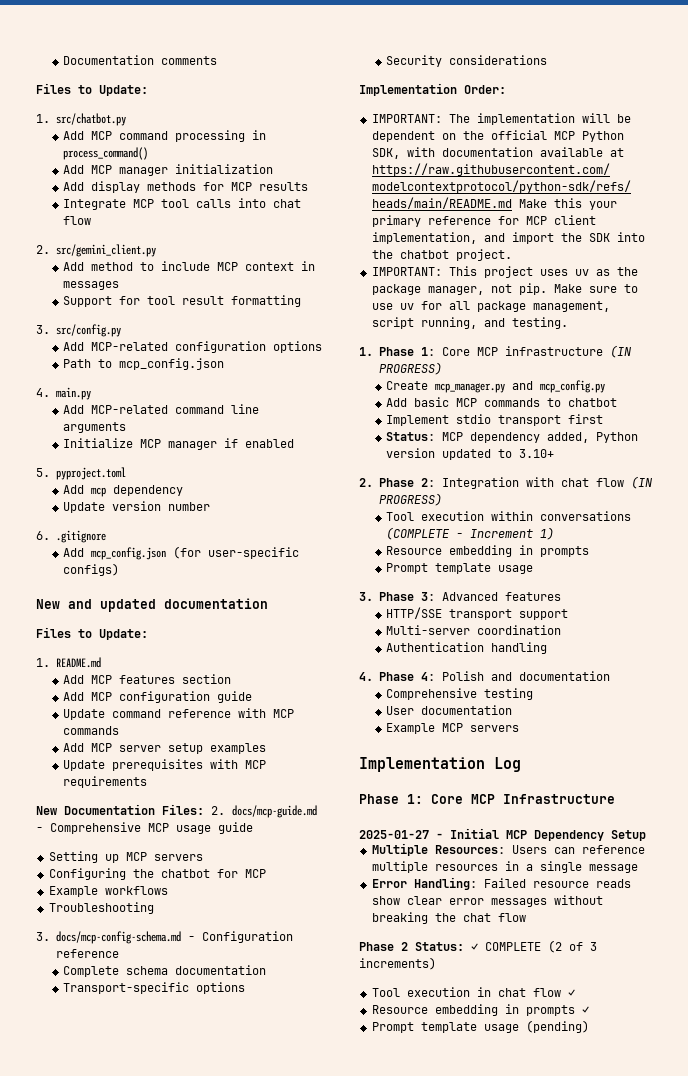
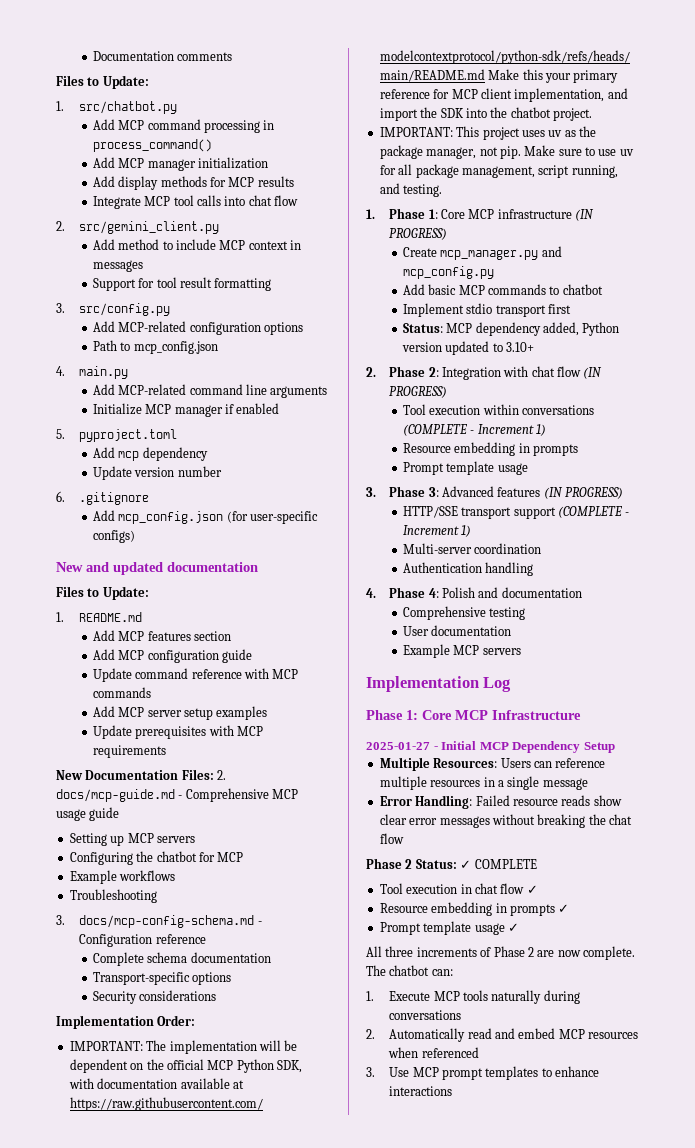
- 3. Phase 3: Advanced features
+ 3. Phase 3: Advanced features (IN PROGRESS)
- HTTP/SSE transport support
+ HTTP/SSE transport support (COMPLETE - Increment 1)
- Phase 2 Status: ✓ COMPLETE (2 of 3 increments)
+ Phase 2 Status: ✓ COMPLETE
- Prompt template usage (pending)
+ Prompt template usage ✓
+ All three increments of Phase 2 are now complete. The chatbot can:
+ 1. Execute MCP tools naturally during conversations
+ 2. Automatically read and embed MCP resources when referenced
+ 3. Use MCP prompt templates to enhance interactions

